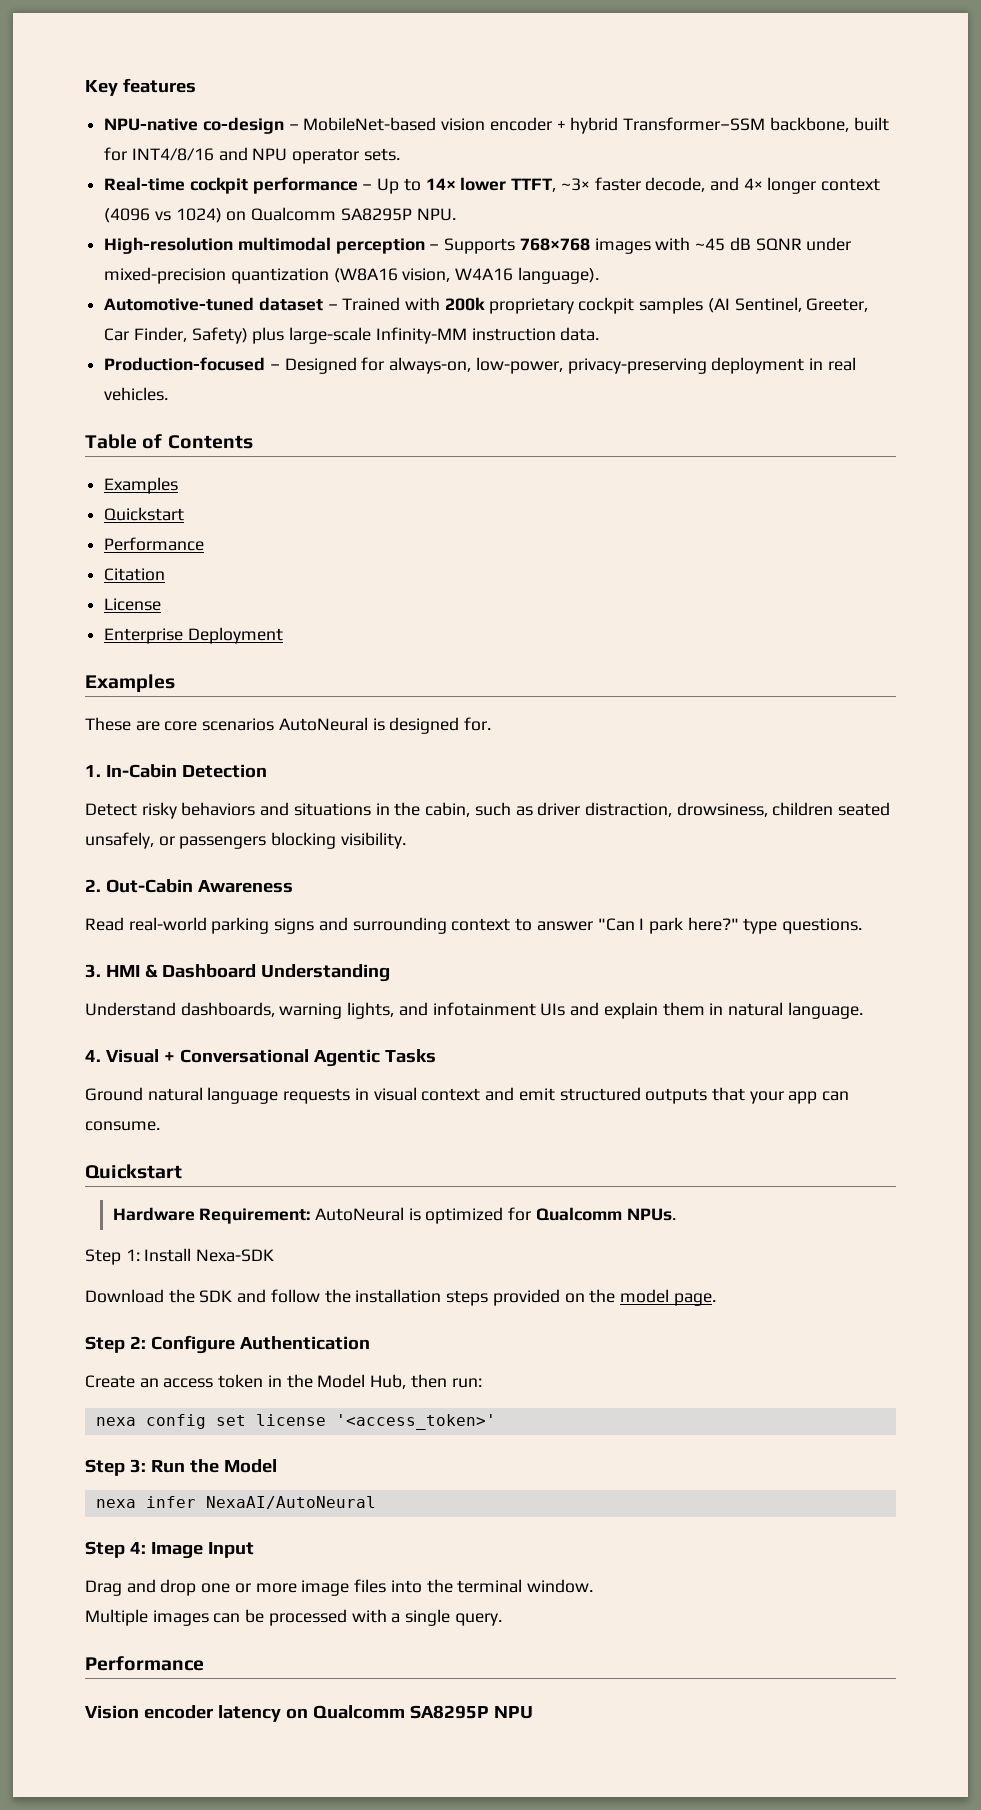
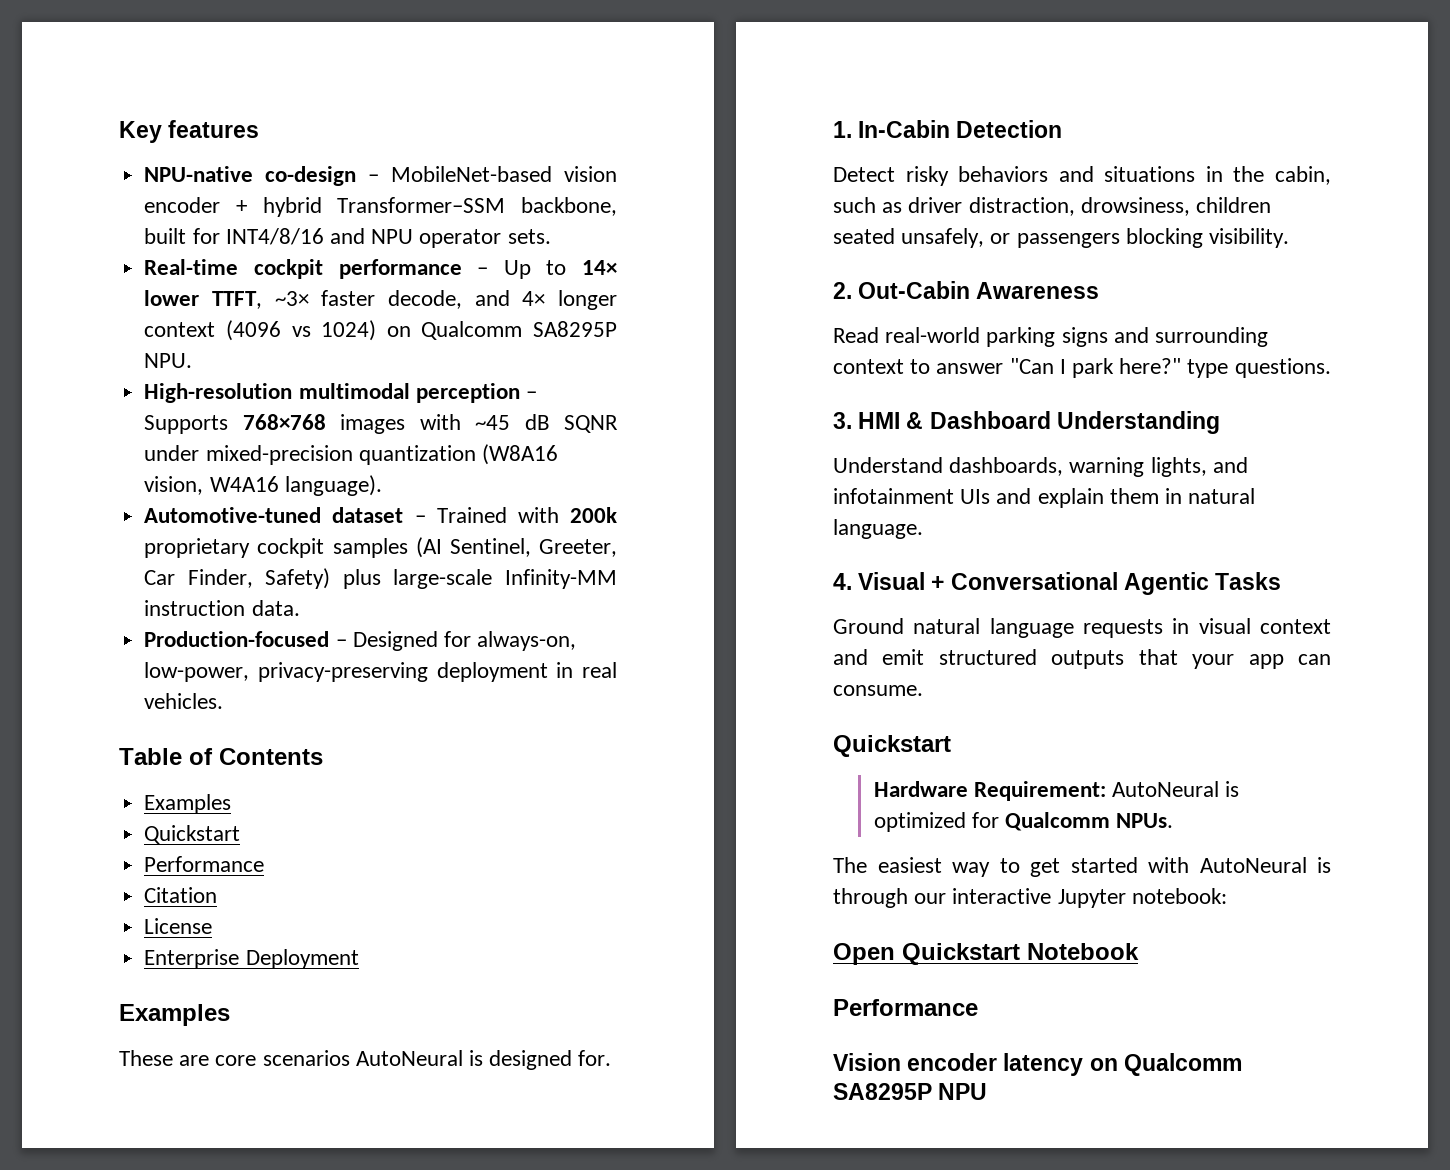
- Step 1: Install Nexa-SDK
- Download the SDK and follow the installation steps provided on the model page.
- Step 2: Configure Authentication
- Create an access token in the Model Hub, then run:
- nexa config set license '<access_token>'
- Step 3: Run the Model
- nexa infer NexaAI/AutoNeural
- Step 4: Image Input
- Drag and drop one or more image files into the terminal window.
- Multiple images can be processed with a single query.
+ The easiest way to get started with AutoNeural is through our interactive Jupyter notebook:
+ Open Quickstart Notebook

